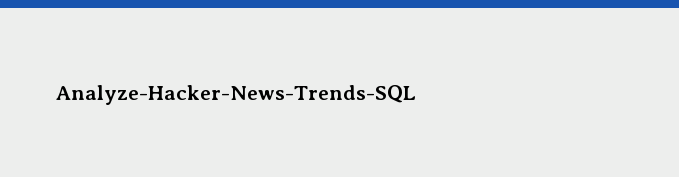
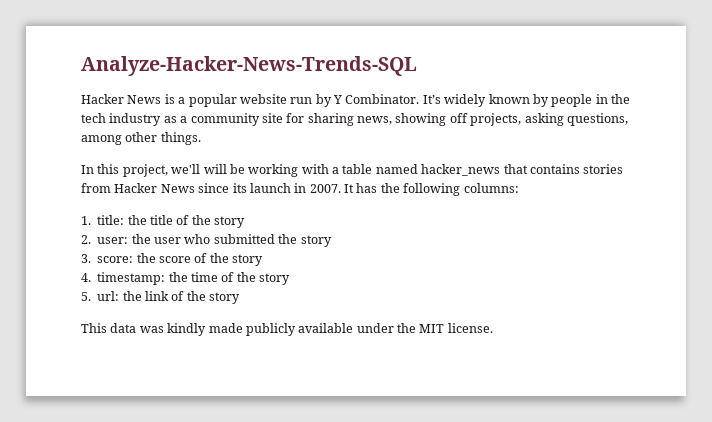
+ Hacker News is a popular website run by Y Combinator. It’s widely known by people in the tech industry as a community site for sharing news, showing off projects, asking questions, among other things.
+ In this project, we'll will be working with a table named hacker_news that contains stories from Hacker News since its launch in 2007. It has the following columns:
+ 1. title: the title of the story
+ 2. user: the user who submitted the story
+ 3. score: the score of the story
+ 4. timestamp: the time of the story
+ 5. url: the link of the story
+ This data was kindly made publicly available under the MIT license.

